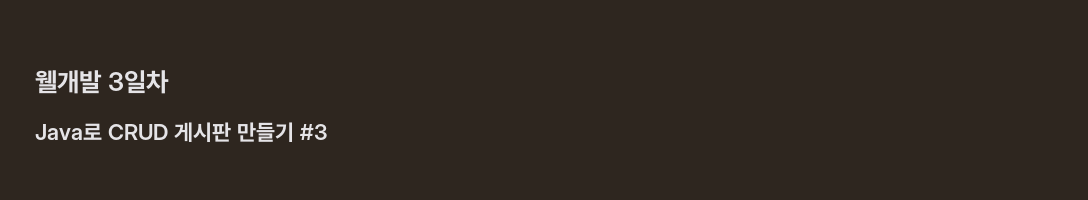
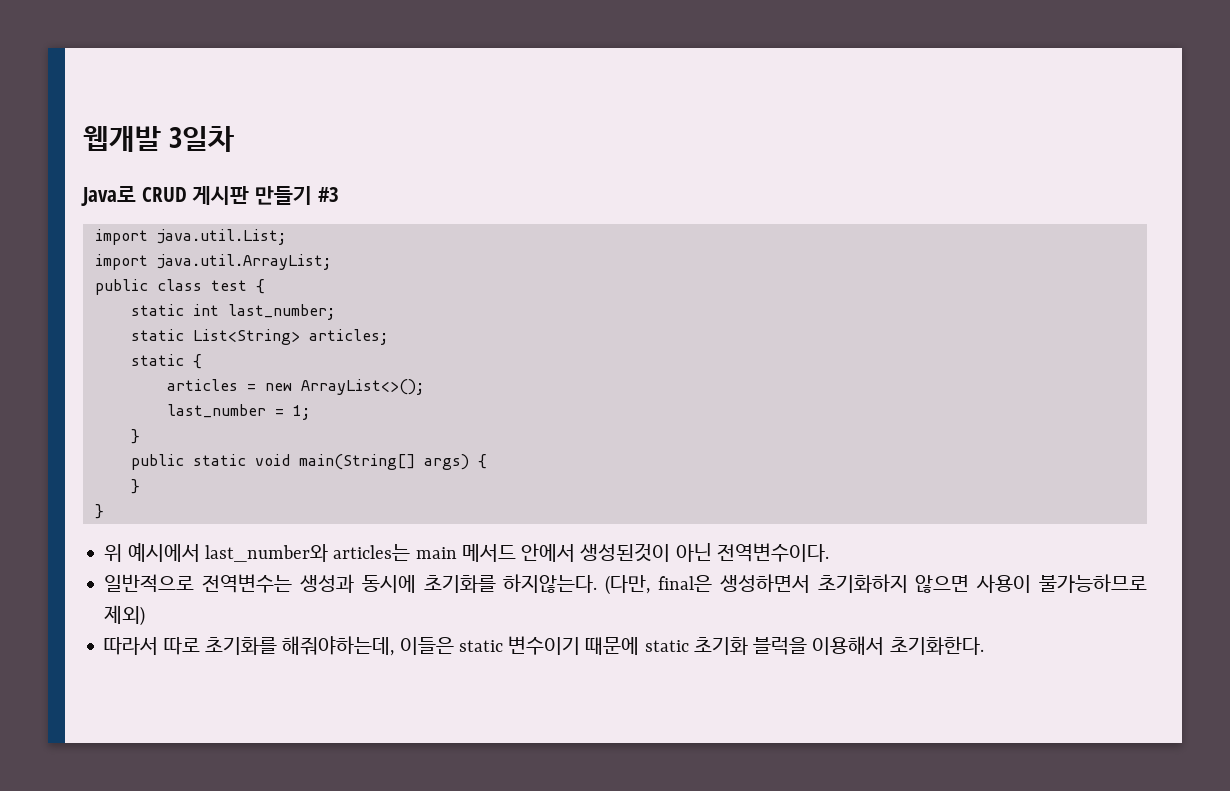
- 웰개발 3일차
+ 웹개발 3일차
+ import java.util.List;
+ import java.util.ArrayList;
+ public class test {
+ static int last_number;
+ static List<String> articles;
+ static {
+ articles = new ArrayList<>();
+ last_number = 1;
+ }
+ public static void main(String[] args) {
+ }
+ }
+ 위 예시에서 last_number와 articles는 main 메서드 안에서 생성된것이 아닌 전역변수이다.
+ 일반적으로 전역변수는 생성과 동시에 초기화를 하지않는다. (다만, final은 생성하면서 초기화하지 않으면 사용이 불가능하므로 제외)
+ 따라서 따로 초기화를 해줘야하는데, 이들은 static 변수이기 때문에 static 초기화 블럭을 이용해서 초기화한다.

